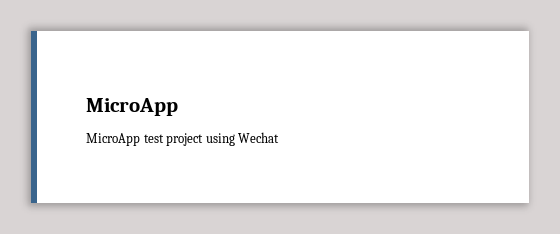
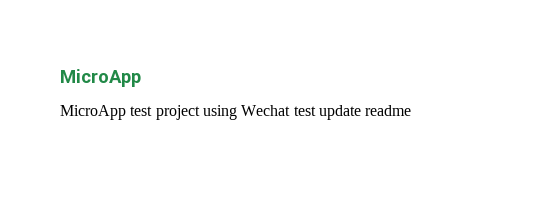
- MicroApp test project using Wechat
+ MicroApp test project using Wechat test update readme

